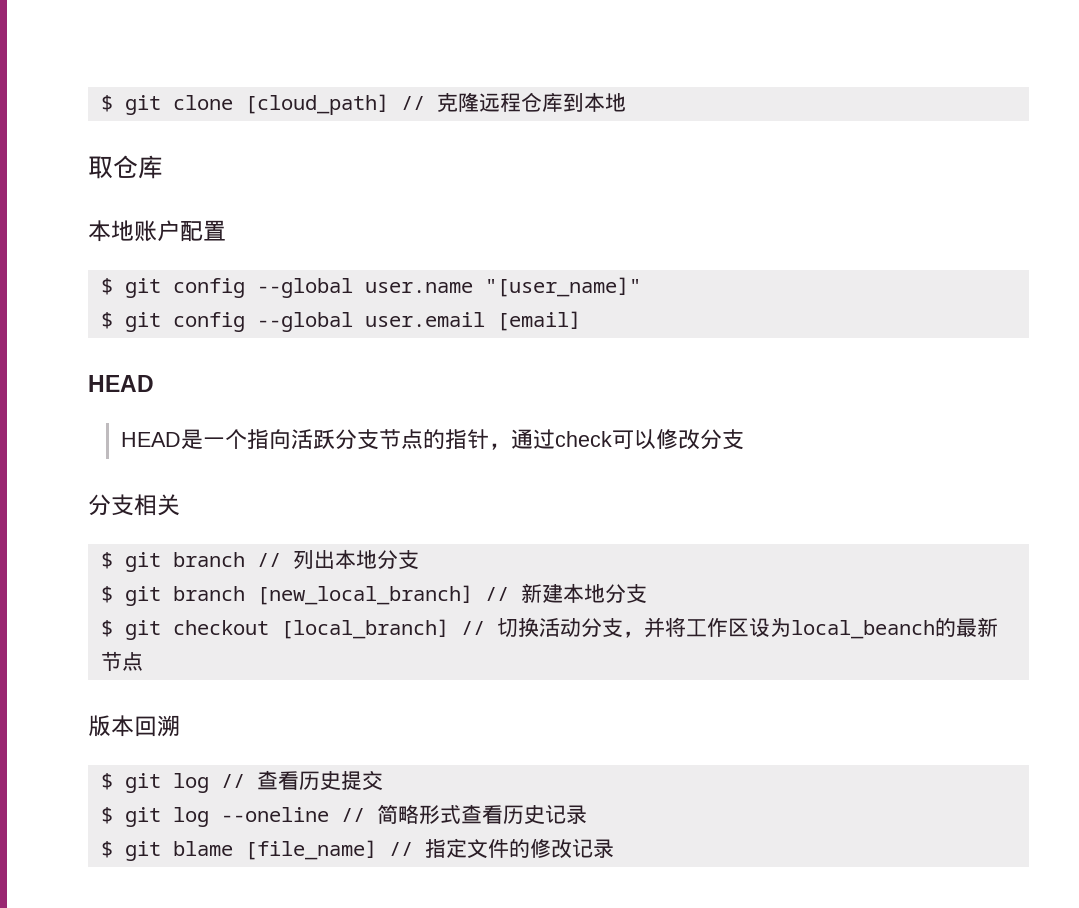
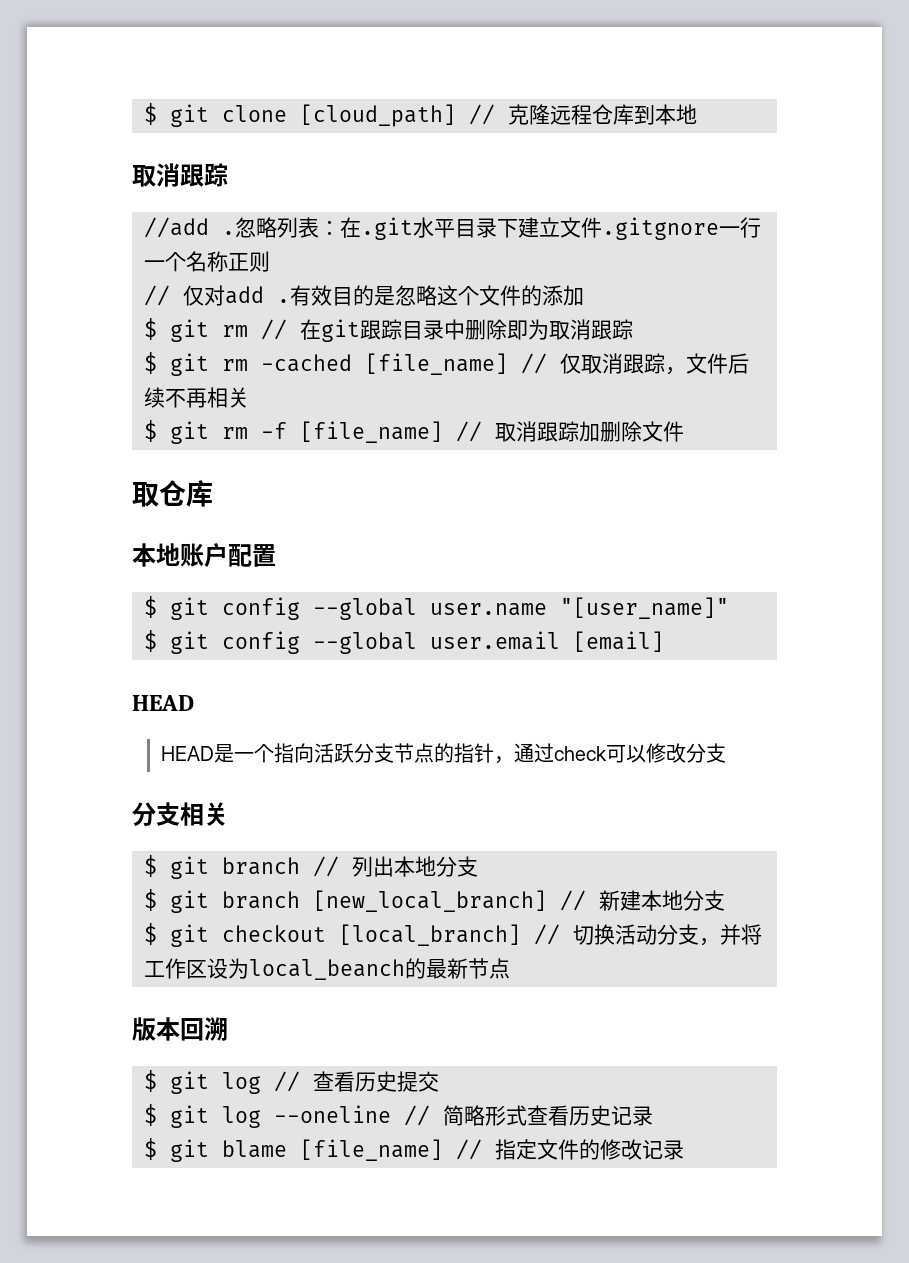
  $ git clone [cloud_path] // 克隆远程仓库到本地
+ 取消跟踪
+ //add .忽略列表：在.git水平目录下建立文件.gitgnore一行一个名称正则
+ // 仅对add .有效目的是忽略这个文件的添加
+ $ git rm // 在git跟踪目录中删除即为取消跟踪
+ $ git rm -cached [file_name] // 仅取消跟踪，文件后续不再相关
+ $ git rm -f [file_name] // 取消跟踪加删除文件

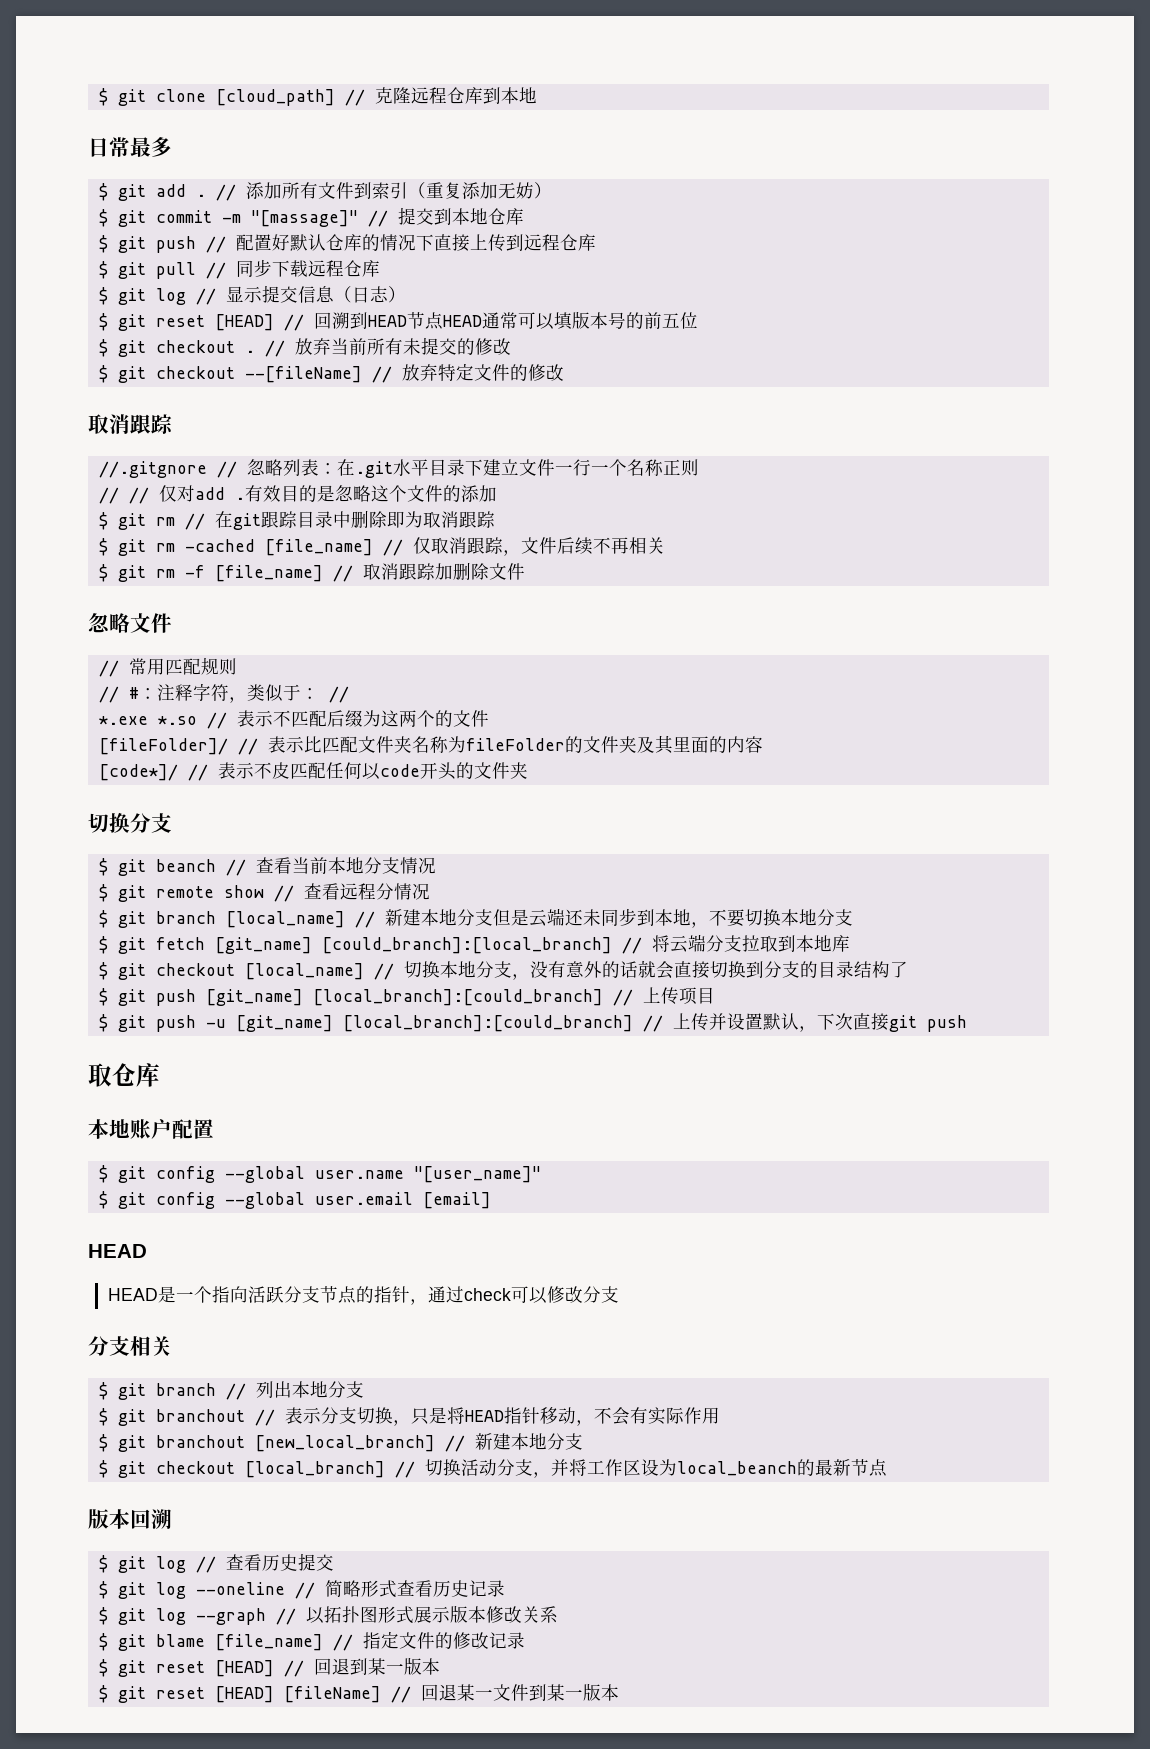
  $ git clone [cloud_path] // 克隆远程仓库到本地
+ 日常最多
+ $ git add . // 添加所有文件到索引（重复添加无妨）
+ $ git commit -m "[massage]" // 提交到本地仓库
+ $ git push // 配置好默认仓库的情况下直接上传到远程仓库
+ $ git pull // 同步下载远程仓库
+ $ git log // 显示提交信息（日志）
+ $ git reset [HEAD] // 回溯到HEAD节点HEAD通常可以填版本号的前五位
+ $ git checkout . // 放弃当前所有未提交的修改
+ $ git checkout --[fileName] // 放弃特定文件的修改
  取消跟踪
- //add .忽略列表：在.git水平目录下建立文件.gitgnore一行一个名称正则
+ //.gitgnore // 忽略列表：在.git水平目录下建立文件一行一个名称正则
- // 仅对add .
+ // // 仅对add .
+ 忽略文件
+ // 常用匹配规则
+ // #：注释字符，类似于： //
+ *.exe *.so // 表示不匹配后缀为这两个的文件
+ [fileFolder]/ // 表示比匹配文件夹名称为fileFolder的文件夹及其里面的内容
+ [code*]/ // 表示不皮匹配任何以code开头的文件夹
+ 切换分支
+ $ git beanch // 查看当前本地分支情况
+ $ git remote show // 查看远程分情况
+ $ git branch [local_name] // 新建本地分支但是云端还未同步到本地，不要切换本地分支
+ $ git fetch [git_name] [could_branch]:[local_branch] // 将云端分支拉取到本地库
+ $ git checkout [local_name] // 切换本地分支，没有意外的话就会直接切换到分支的目录结构了
+ $ git push [git_name] [local_branch]:[could_branch] // 上传项目
+ $ git push -u [git_name] [local_branch]:[could_branch] // 上传并设置默认，下次直接git push
- $ git branch [new_local_branch] // 新建本地分支
+ $ git branchout // 表示分支切换，只是将HEAD指针移动，不会有实际作用
+ $ git branchout [new_local_branch] // 新建本地分支
+ $ git log --graph // 以拓扑图形式展示版本修改关系
+ $ git reset [HEAD] // 回退到某一版本
+ $ git reset [HEAD] [fileName] // 回退某一文件到某一版本

